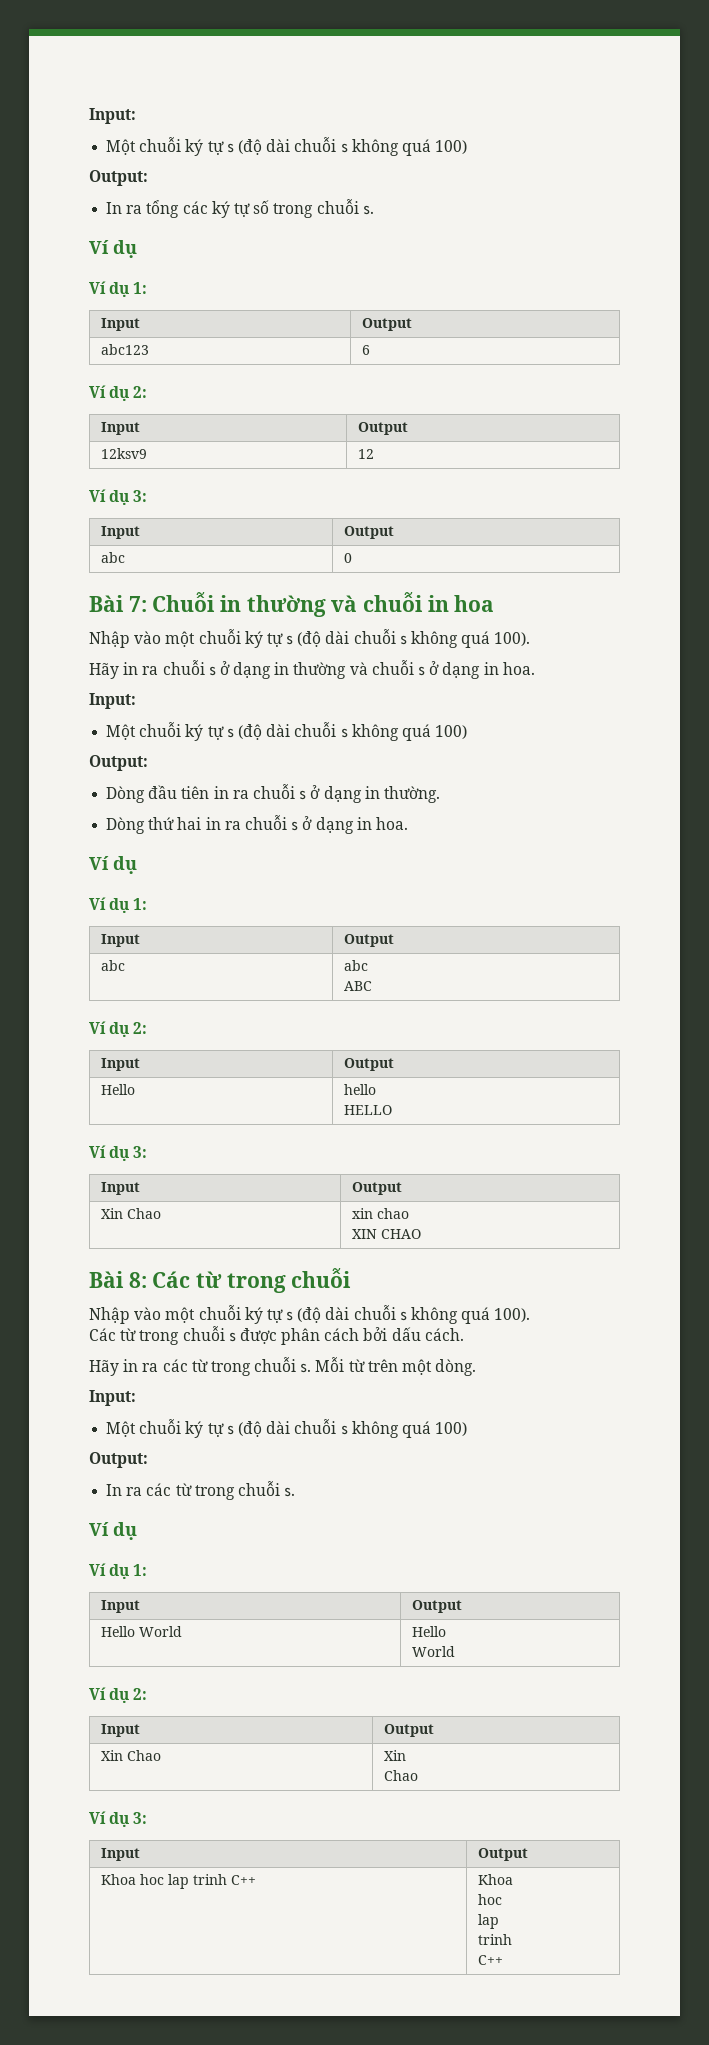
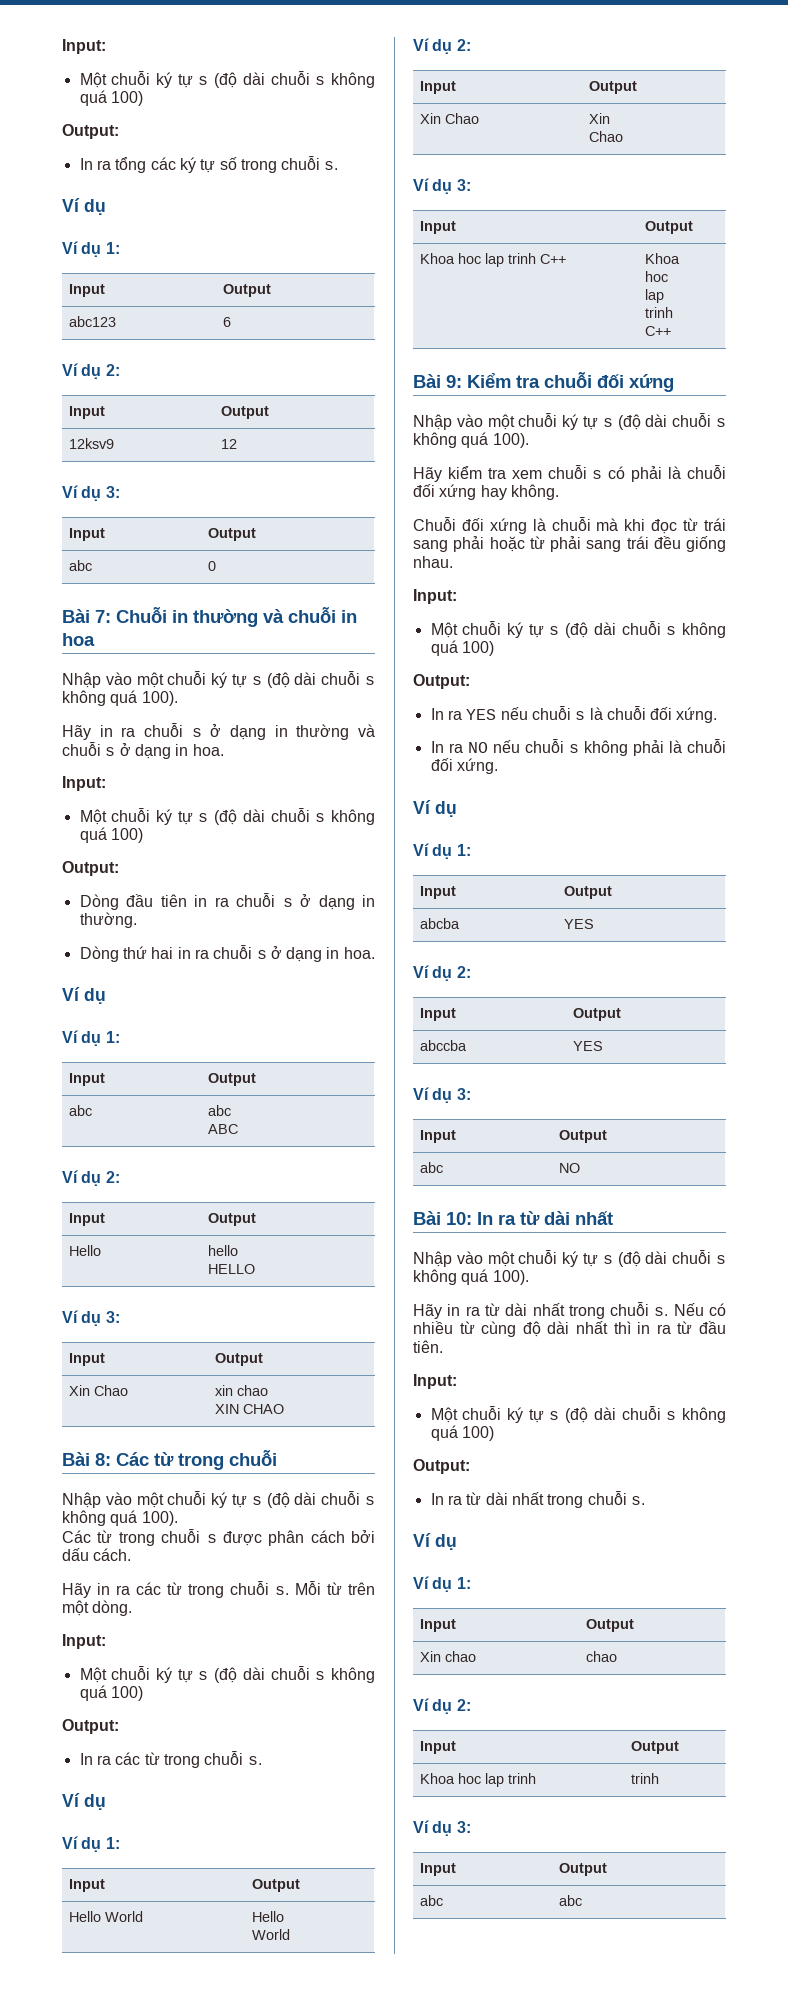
+ Bài 9: Kiểm tra chuỗi đối xứng
+ Nhập vào một chuỗi ký tự s (độ dài chuỗi s không quá 100).
+ Hãy kiểm tra xem chuỗi s có phải là chuỗi đối xứng hay không.
+ Chuỗi đối xứng là chuỗi mà khi đọc từ trái sang phải hoặc từ phải sang trái đều giống nhau.
+ Input:
+ Một chuỗi ký tự s (độ dài chuỗi s không quá 100)
+ Output:
+ In ra YES nếu chuỗi s là chuỗi đối xứng.
+ In ra NO nếu chuỗi s không phải là chuỗi đối xứng.
+ Ví dụ
+ Ví dụ 1:
+ Input | Output
+ abcba | YES
+ Ví dụ 2:
+ Input | Output
+ abccba | YES
+ Ví dụ 3:
+ Input | Output
+ abc | NO
+ Bài 10: In ra từ dài nhất
+ Nhập vào một chuỗi ký tự s (độ dài chuỗi s không quá 100).
+ Hãy in ra từ dài nhất trong chuỗi s. Nếu có nhiều từ cùng độ dài nhất thì in ra từ đầu tiên.
+ Input:
+ Một chuỗi ký tự s (độ dài chuỗi s không quá 100)
+ Output:
+ In ra từ dài nhất trong chuỗi s.
+ Ví dụ
+ Ví dụ 1:
+ Input | Output
+ Xin chao | chao
+ Ví dụ 2:
+ Input | Output
+ Khoa hoc lap trinh | trinh
+ Ví dụ 3:
+ Input | Output
+ abc | abc

